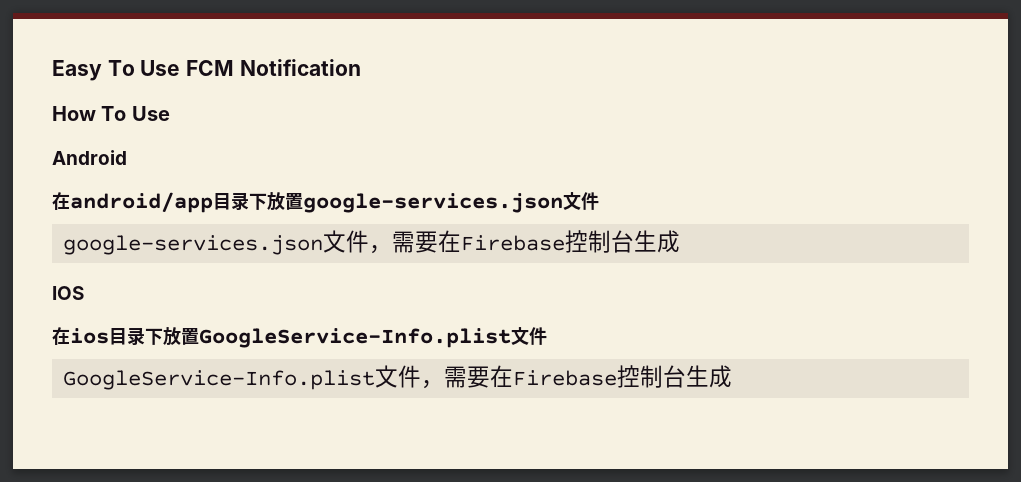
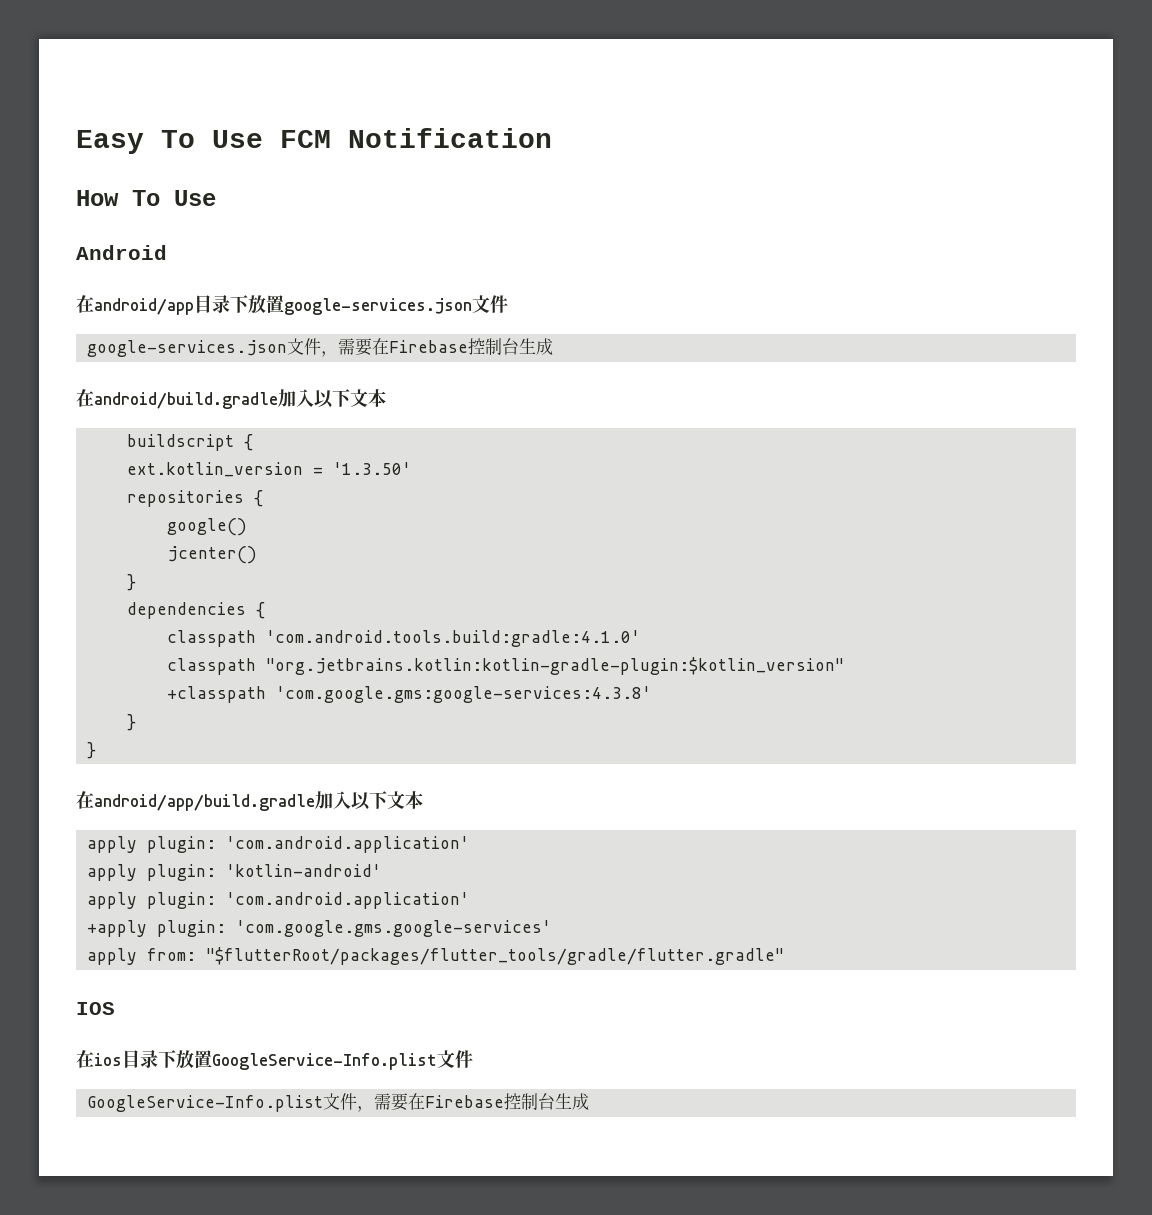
+ 在android/build.gradle加入以下文本
+ buildscript {
+ ext.kotlin_version = '1.3.50'
+ repositories {
+ google()
+ jcenter()
+ }
+ dependencies {
+ classpath 'com.android.tools.build:gradle:4.1.0'
+ classpath "org.jetbrains.kotlin:kotlin-gradle-plugin:$kotlin_version"
+ +classpath 'com.google.gms:google-services:4.3.8'
+ }
+ }
+ 在android/app/build.gradle加入以下文本
+ apply plugin: 'com.android.application'
+ apply plugin: 'kotlin-android'
+ apply plugin: 'com.android.application'
+ +apply plugin: 'com.google.gms.google-services'
+ apply from: "$flutterRoot/packages/flutter_tools/gradle/flutter.gradle"

